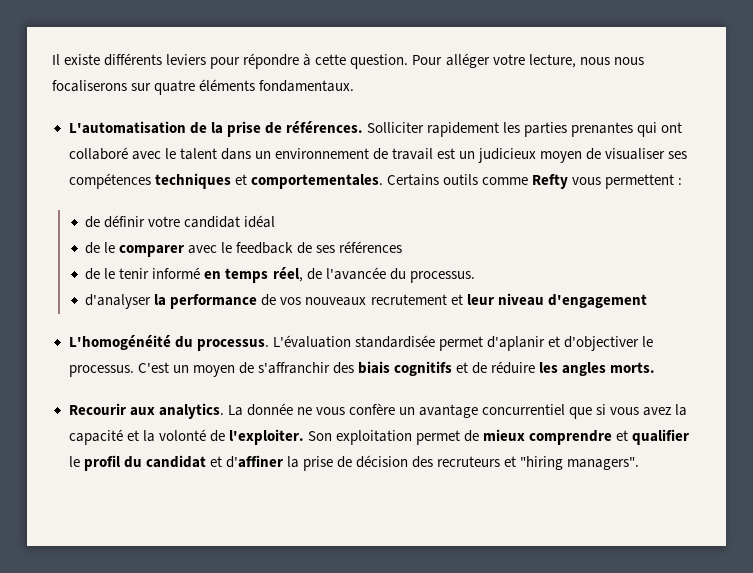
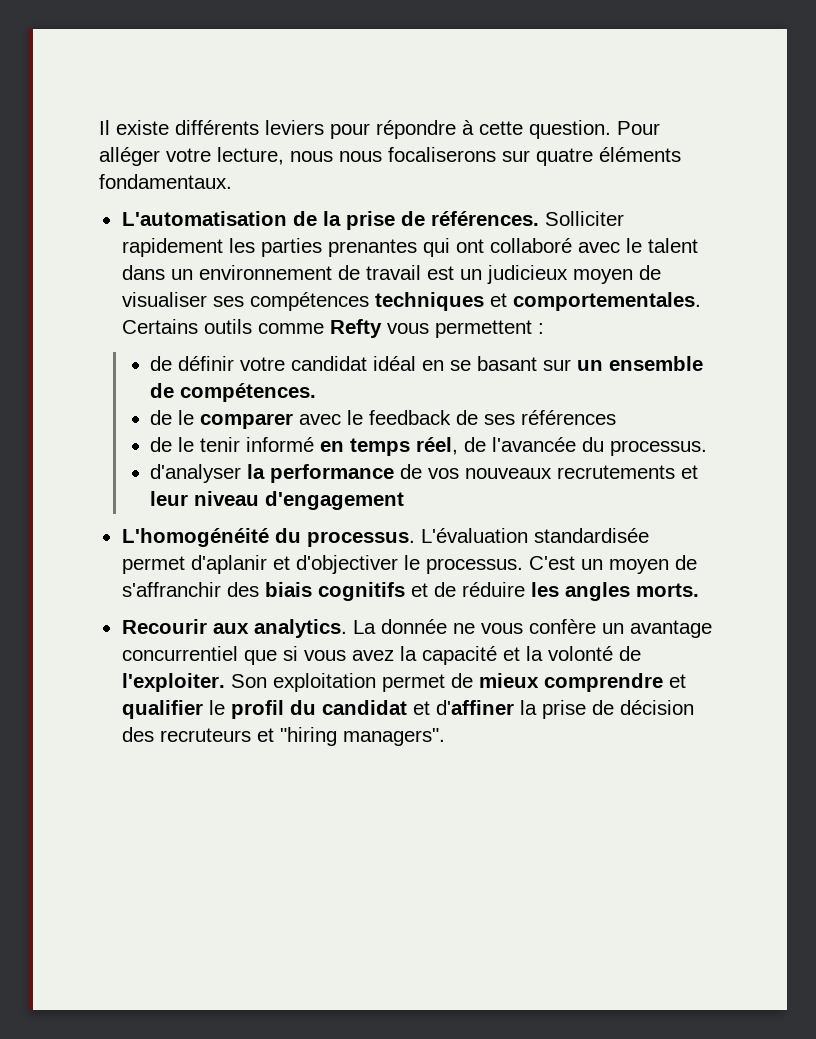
- de définir votre candidat idéal
+ de définir votre candidat idéal en se basant sur un ensemble de compétences.
- d'analyser la performance de vos nouveaux recrutement et leur niveau d'engagement
+ d'analyser la performance de vos nouveaux recrutements et leur niveau d'engagement

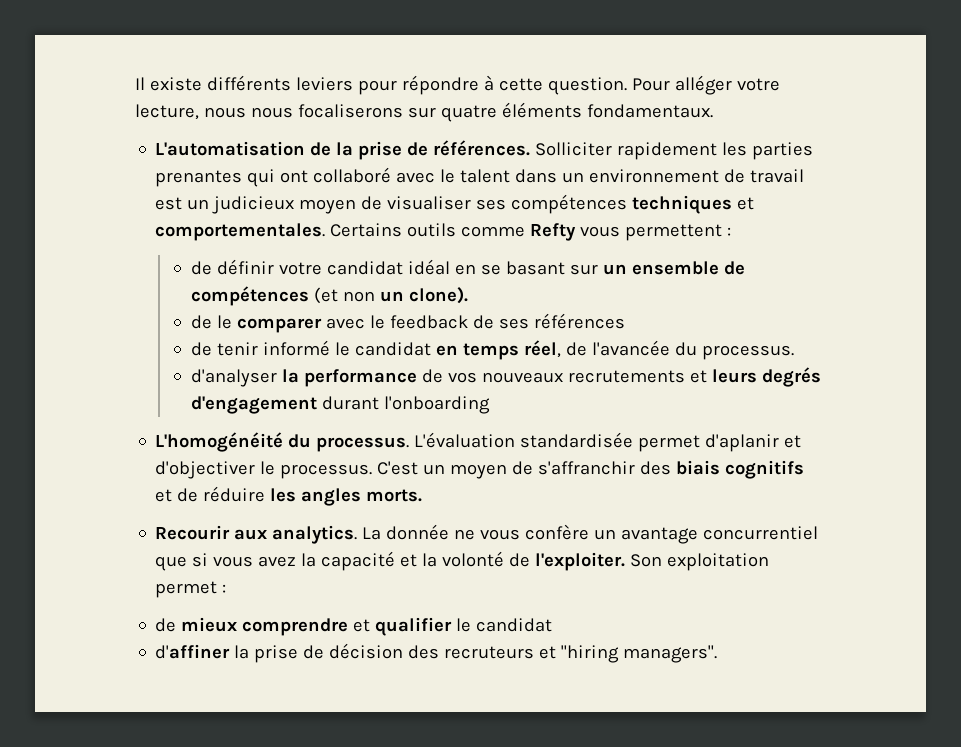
- de définir votre candidat idéal en se basant sur un ensemble de compétences.
+ de définir votre candidat idéal en se basant sur un ensemble de compétences (et non un clone).
- de le tenir informé en temps réel, de l'avancée du processus.
+ de tenir informé le candidat en temps réel, de l'avancée du processus.
- d'analyser la performance de vos nouveaux recrutements et leur niveau d'engagement
+ d'analyser la performance de vos nouveaux recrutements et leurs degrés d'engagement durant l'onboarding
- Son exploitation permet de mieux comprendre et qualifier le profil du candidat et d'affiner la prise de décision des recruteurs et "hiring managers".
+ Son exploitation permet :
+ de mieux comprendre et qualifier le candidat
+ d'affiner la prise de décision des recruteurs et "hiring managers".

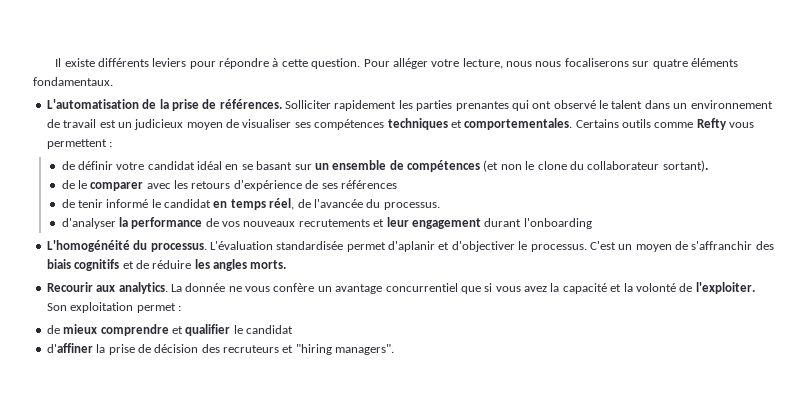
- Solliciter rapidement les parties prenantes qui ont collaboré avec le talent dans un environnement de travail est un judicieux moyen de visualiser ses compétences techniques et comportementales.
+ Solliciter rapidement les parties prenantes qui ont observé le talent dans un environnement de travail est un judicieux moyen de visualiser ses compétences techniques et comportementales.
- de définir votre candidat idéal en se basant sur un ensemble de compétences (et non un clone).
+ de définir votre candidat idéal en se basant sur un ensemble de compétences (et non le clone du collaborateur sortant).
- de le comparer avec le feedback de ses références
+ de le comparer avec les retours d'expérience de ses références
- d'analyser la performance de vos nouveaux recrutements et leurs degrés d'engagement durant l'onboarding
+ d'analyser la performance de vos nouveaux recrutements et leur engagement durant l'onboarding

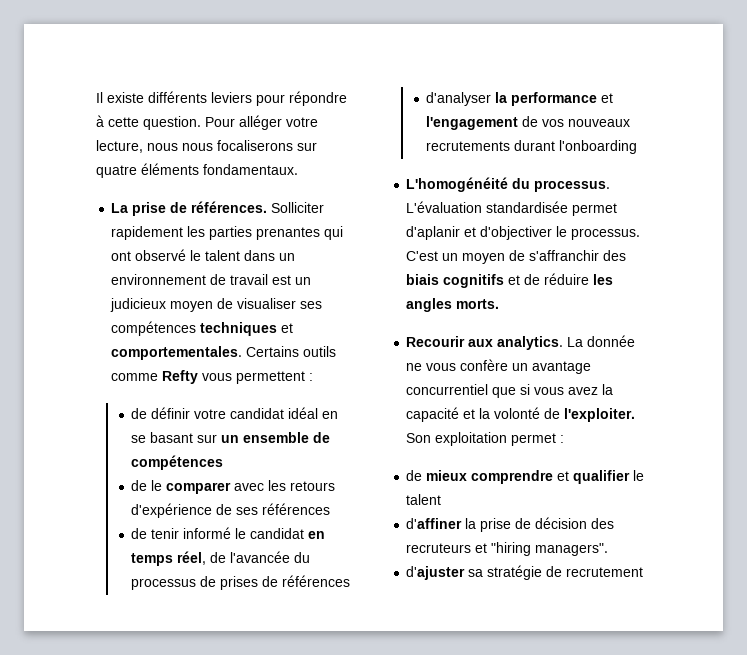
- L'automatisation de la prise de références.
+ La prise de références.
- de définir votre candidat idéal en se basant sur un ensemble de compétences (et non le clone du collaborateur sortant).
+ de définir votre candidat idéal en se basant sur un ensemble de compétences
- de tenir informé le candidat en temps réel, de l'avancée du processus.
+ de tenir informé le candidat en temps réel, de l'avancée du processus de prises de références
- d'analyser la performance de vos nouveaux recrutements et leur engagement durant l'onboarding
+ d'analyser la performance et l'engagement de vos nouveaux recrutements durant l'onboarding
- de mieux comprendre et qualifier le candidat
+ de mieux comprendre et qualifier le talent
+ d'ajuster sa stratégie de recrutement

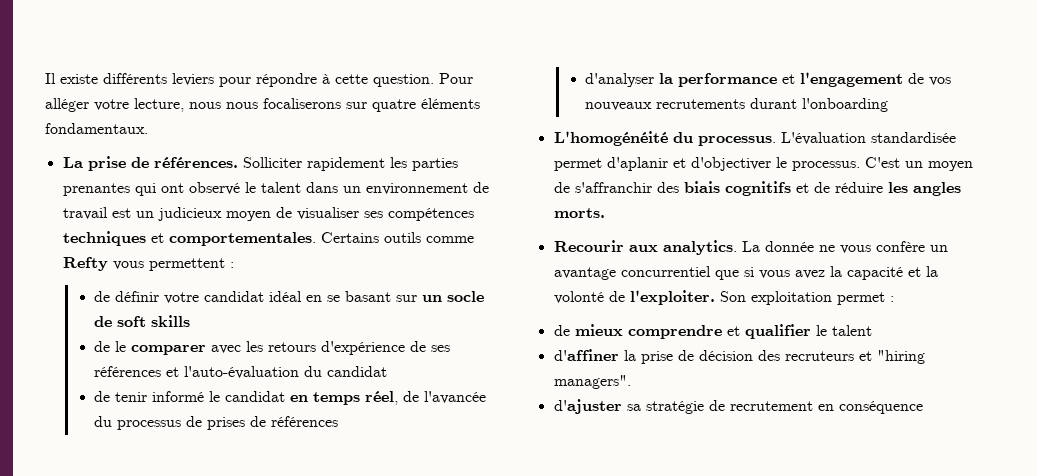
- de définir votre candidat idéal en se basant sur un ensemble de compétences
+ de définir votre candidat idéal en se basant sur un socle de soft skills
- de le comparer avec les retours d'expérience de ses références
+ de le comparer avec les retours d'expérience de ses références et l'auto-évaluation du candidat
- d'ajuster sa stratégie de recrutement
+ d'ajuster sa stratégie de recrutement en conséquence

